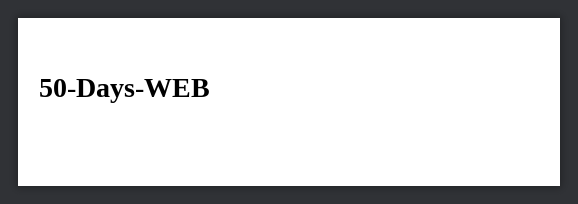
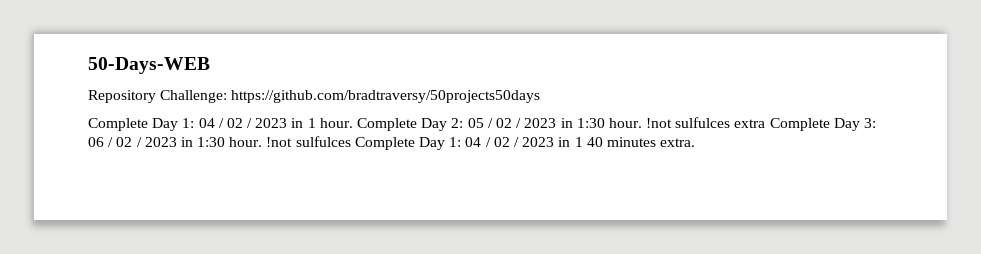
+ Repository Challenge: https://github.com/bradtraversy/50projects50days
+ Complete Day 1: 04 / 02 / 2023 in 1 hour. Complete Day 2: 05 / 02 / 2023 in 1:30 hour. !not sulfulces extra Complete Day 3: 06 / 02 / 2023 in 1:30 hour. !not sulfulces Complete Day 1: 04 / 02 / 2023 in 1 40 minutes extra.

